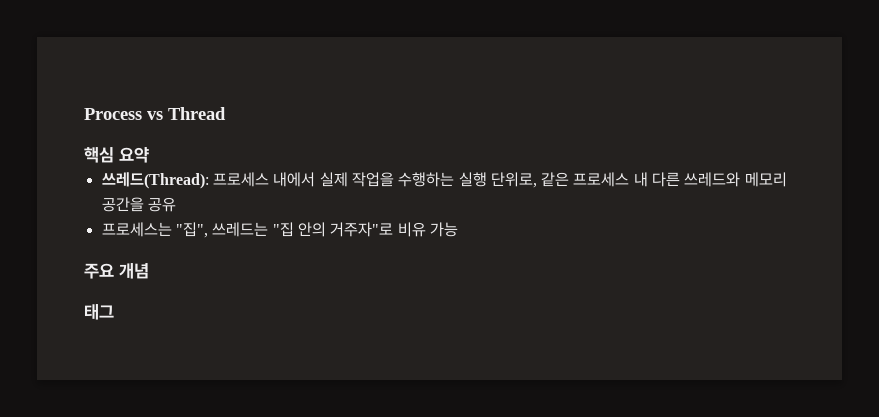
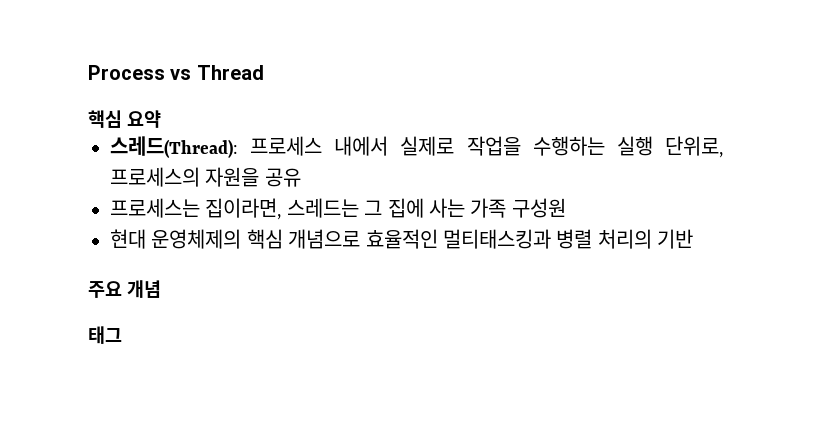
- 쓰레드(Thread): 프로세스 내에서 실제 작업을 수행하는 실행 단위로, 같은 프로세스 내 다른 쓰레드와 메모리 공간을 공유
- 프로세스는 "집", 쓰레드는 "집 안의 거주자"로 비유 가능
+ 스레드(Thread): 프로세스 내에서 실제로 작업을 수행하는 실행 단위로, 프로세스의 자원을 공유
+ 프로세스는 집이라면, 스레드는 그 집에 사는 가족 구성원
+ 현대 운영체제의 핵심 개념으로 효율적인 멀티태스킹과 병렬 처리의 기반

